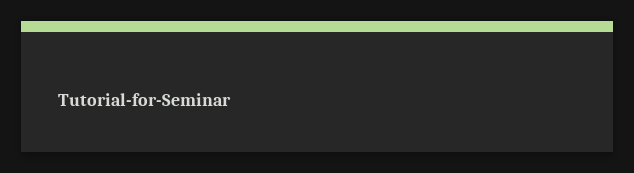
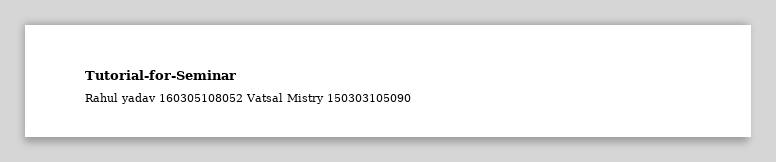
+ Rahul yadav 160305108052 Vatsal Mistry 150303105090

